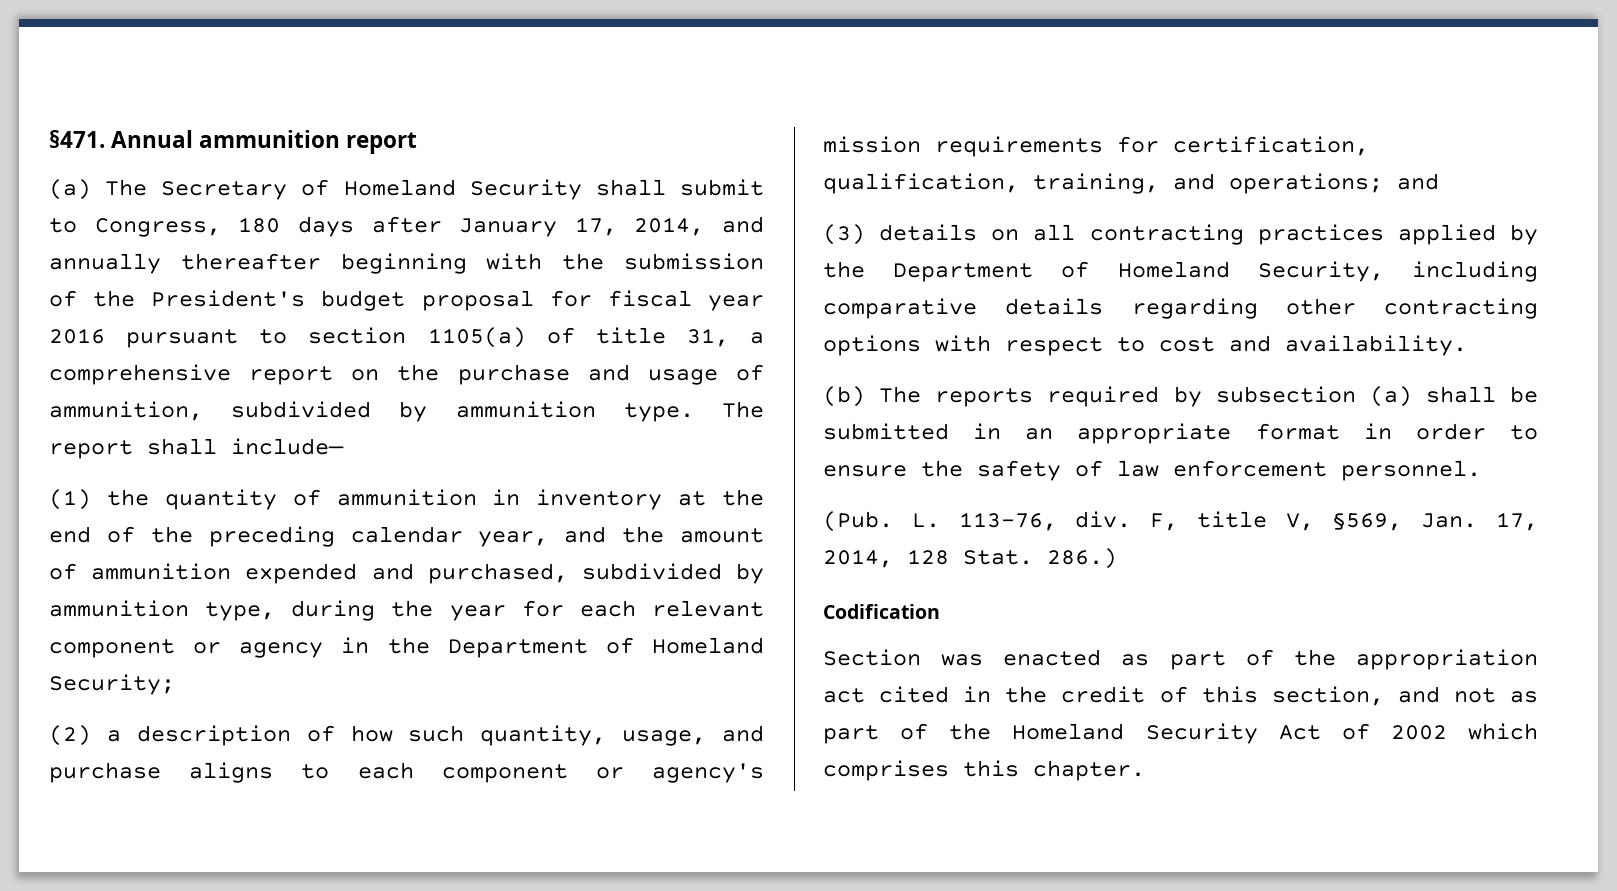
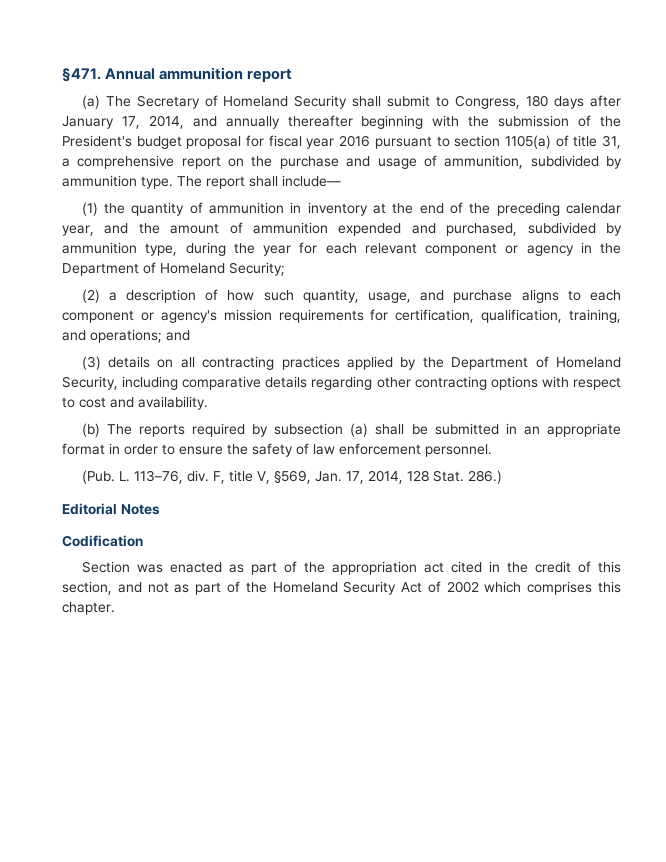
+ Editorial Notes

